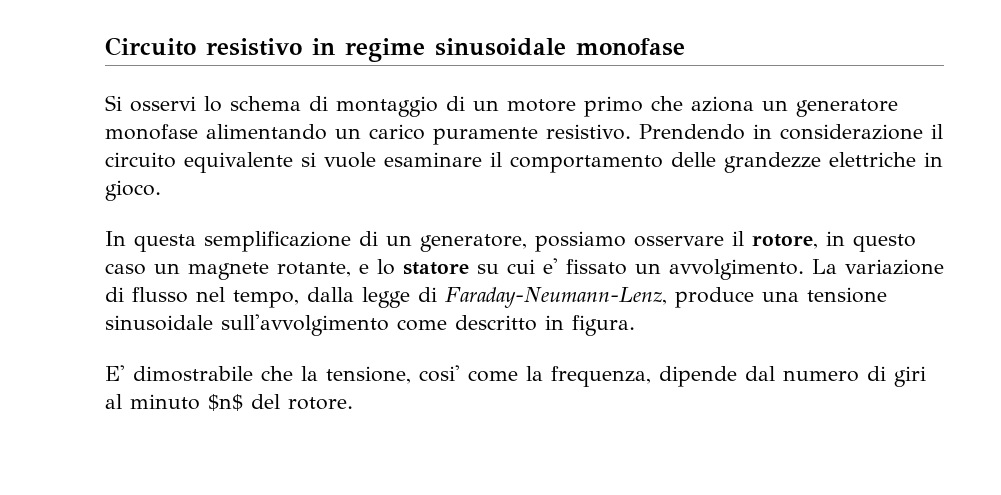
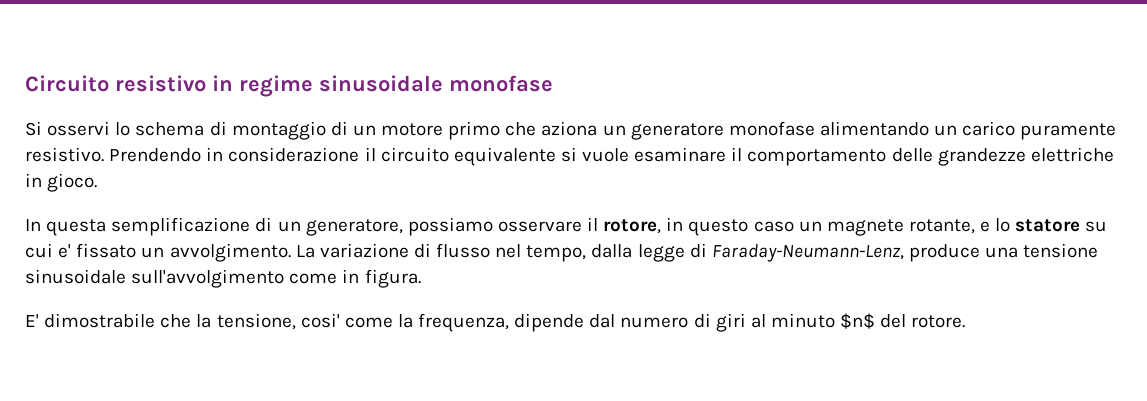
- La variazione di flusso nel tempo, dalla legge di Faraday-Neumann-Lenz, produce una tensione sinusoidale sull'avvolgimento come descritto in figura.
+ La variazione di flusso nel tempo, dalla legge di Faraday-Neumann-Lenz, produce una tensione sinusoidale sull'avvolgimento come in figura.

